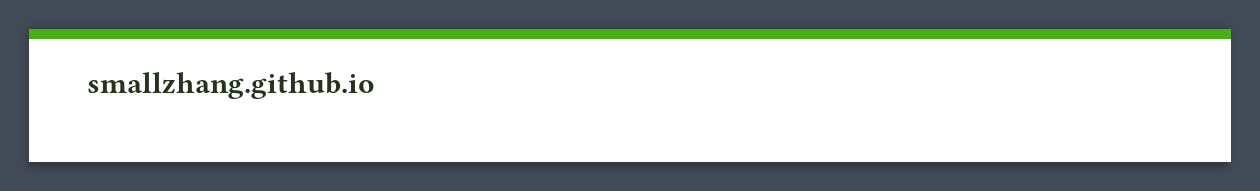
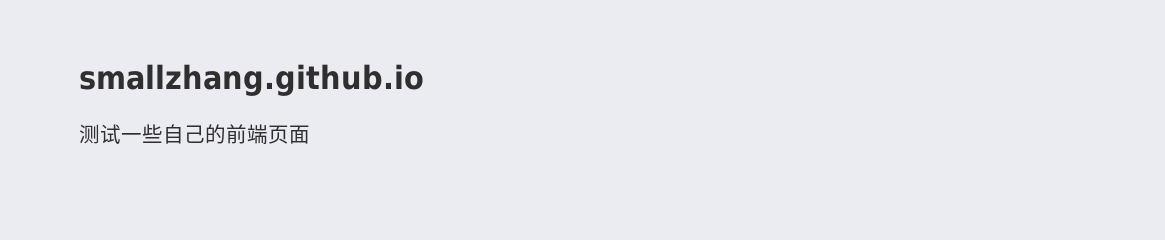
+ 测试一些自己的前端页面

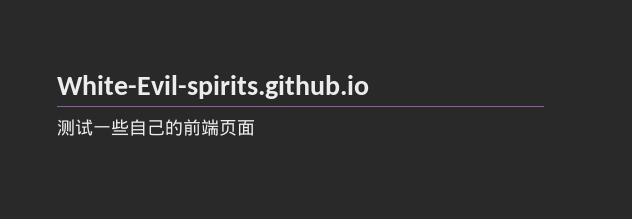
- smallzhang.github.io
+ White-Evil-spirits.github.io

